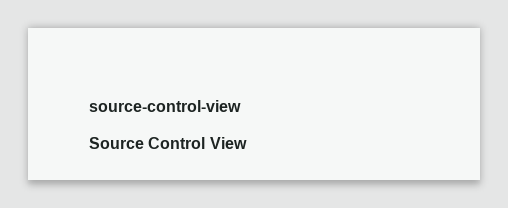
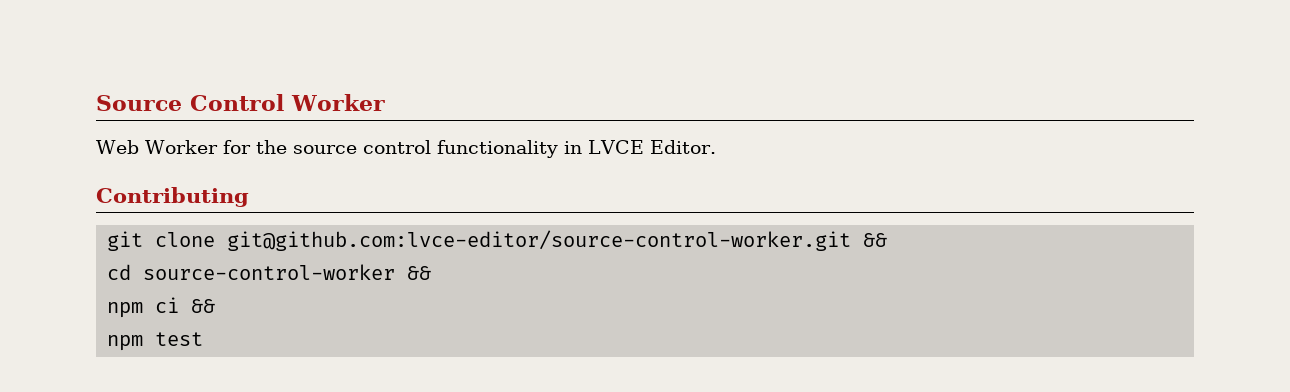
- source-control-view
- Source Control View
+ Source Control Worker
+ Web Worker for the source control functionality in LVCE Editor.
+ Contributing
+ git clone git@github.com:lvce-editor/source-control-worker.git &&
+ cd source-control-worker &&
+ npm ci &&
+ npm test

